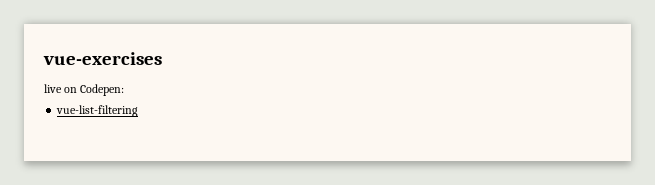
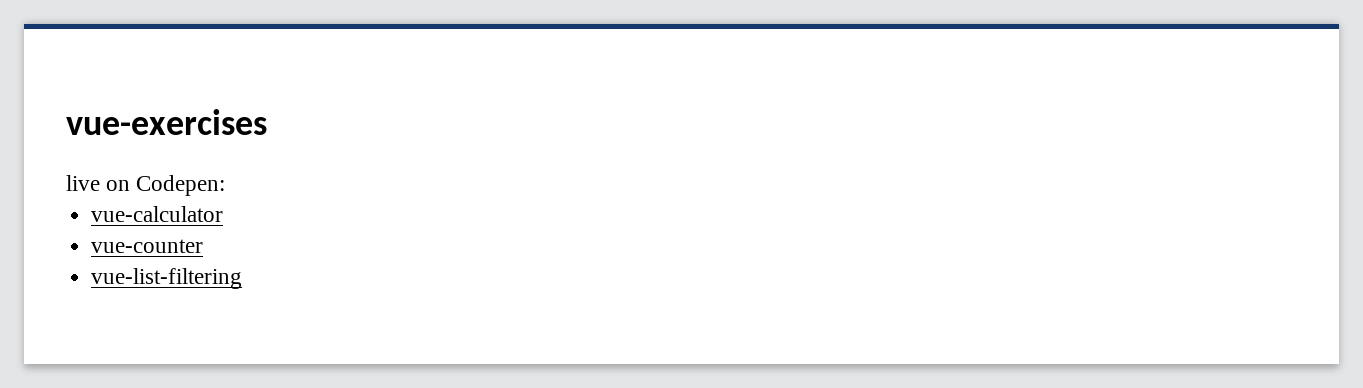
+ vue-calculator
+ vue-counter

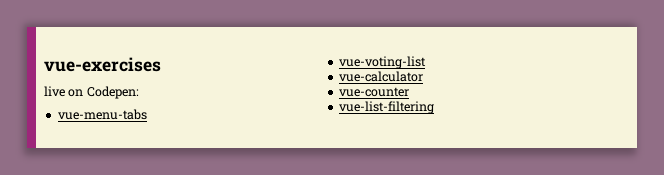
+ vue-menu-tabs
+ vue-voting-list

